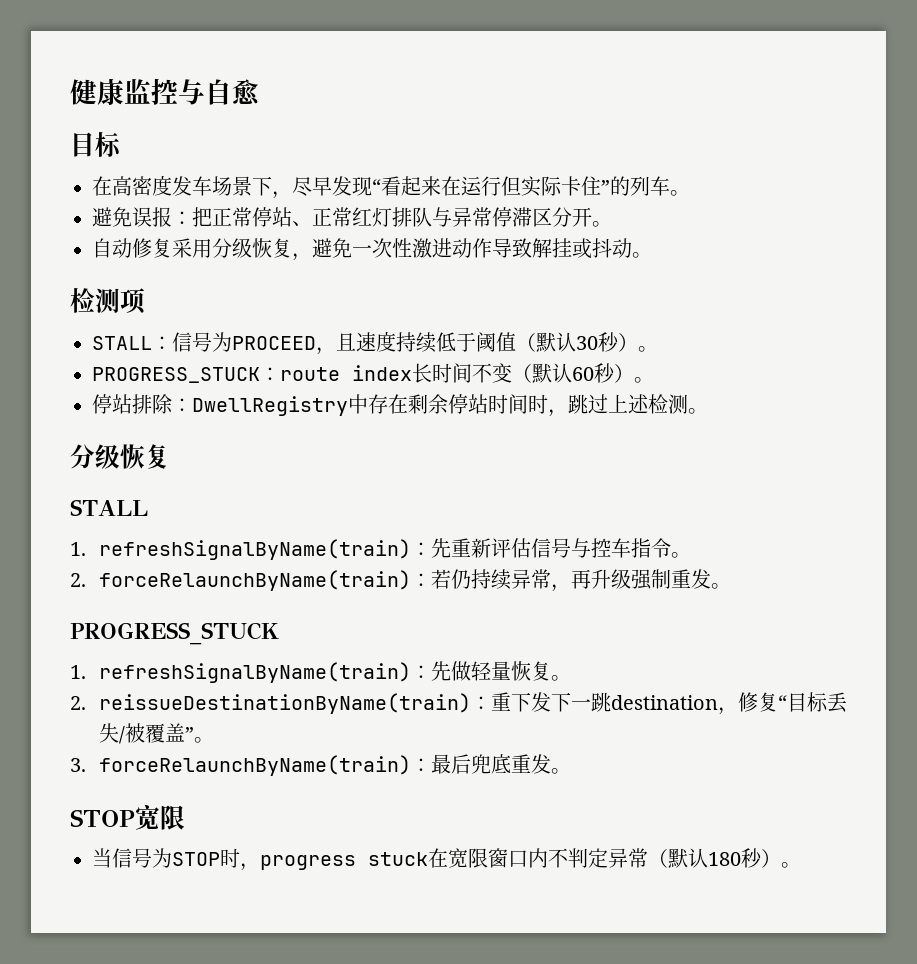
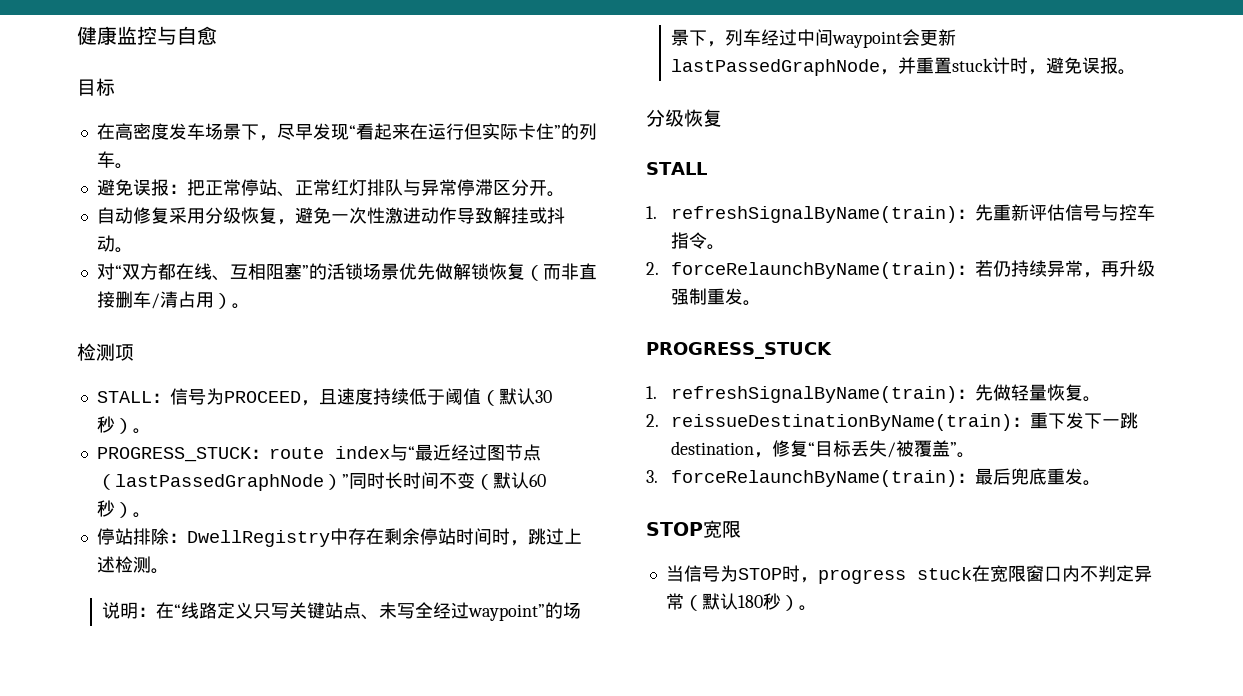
+ 对“双方都在线、互相阻塞”的活锁场景优先做解锁恢复（而非直接删车/清占用）。
- PROGRESS_STUCK：route index长时间不变（默认60秒）。
+ PROGRESS_STUCK：route index与“最近经过图节点（lastPassedGraphNode）”同时长时间不变（默认60秒）。
+ 说明：在“线路定义只写关键站点、未写全经过waypoint”的场景下，列车经过中间waypoint会更新lastPassedGraphNode，并重置stuck计时，避免误报。

